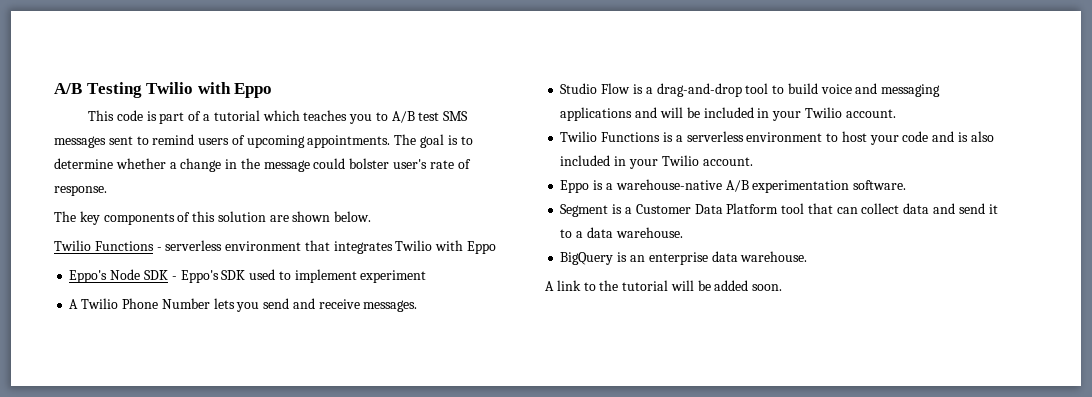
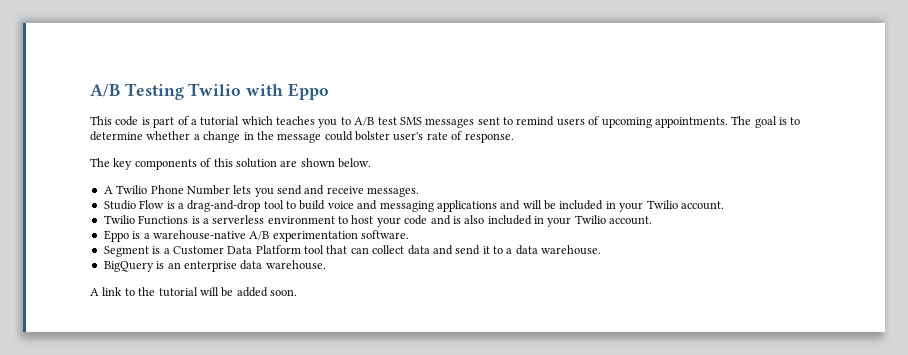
- Twilio Functions - serverless environment that integrates Twilio with Eppo
- Eppo's Node SDK - Eppo's SDK used to implement experiment

